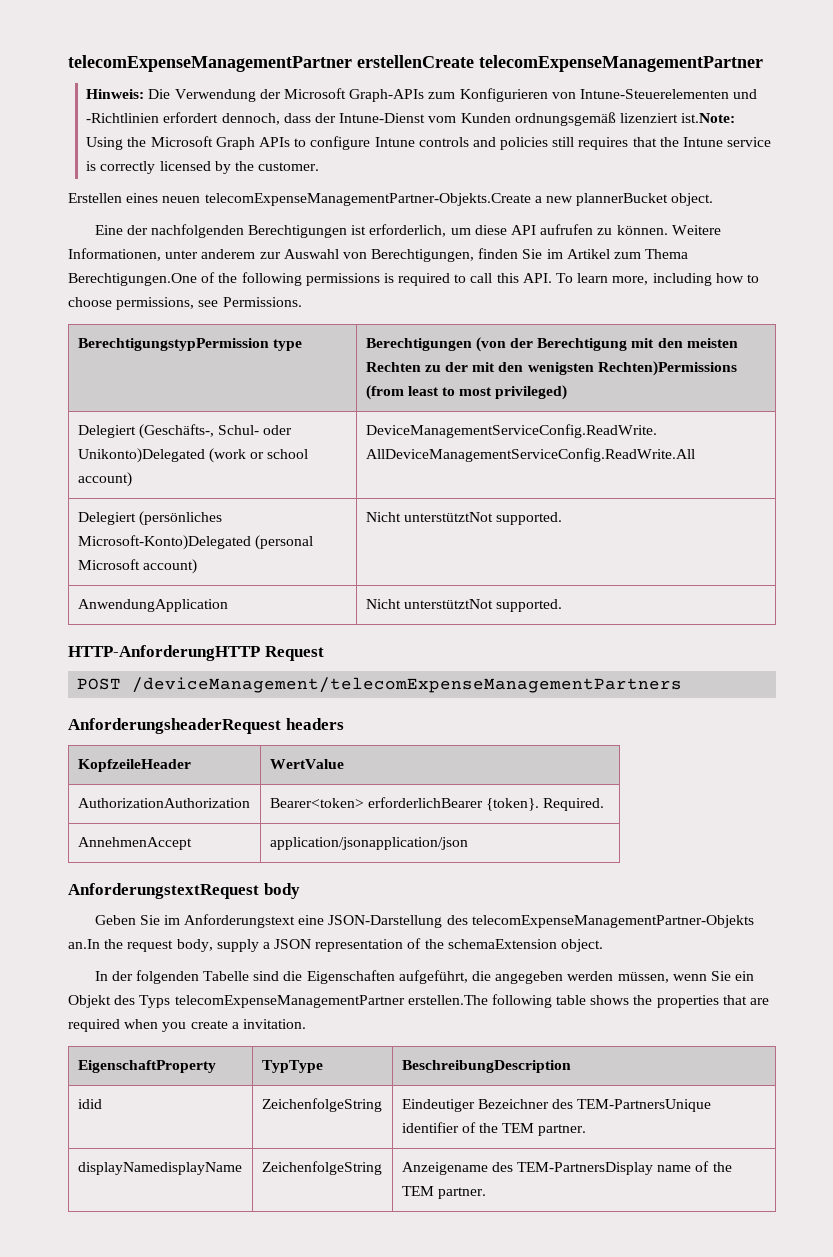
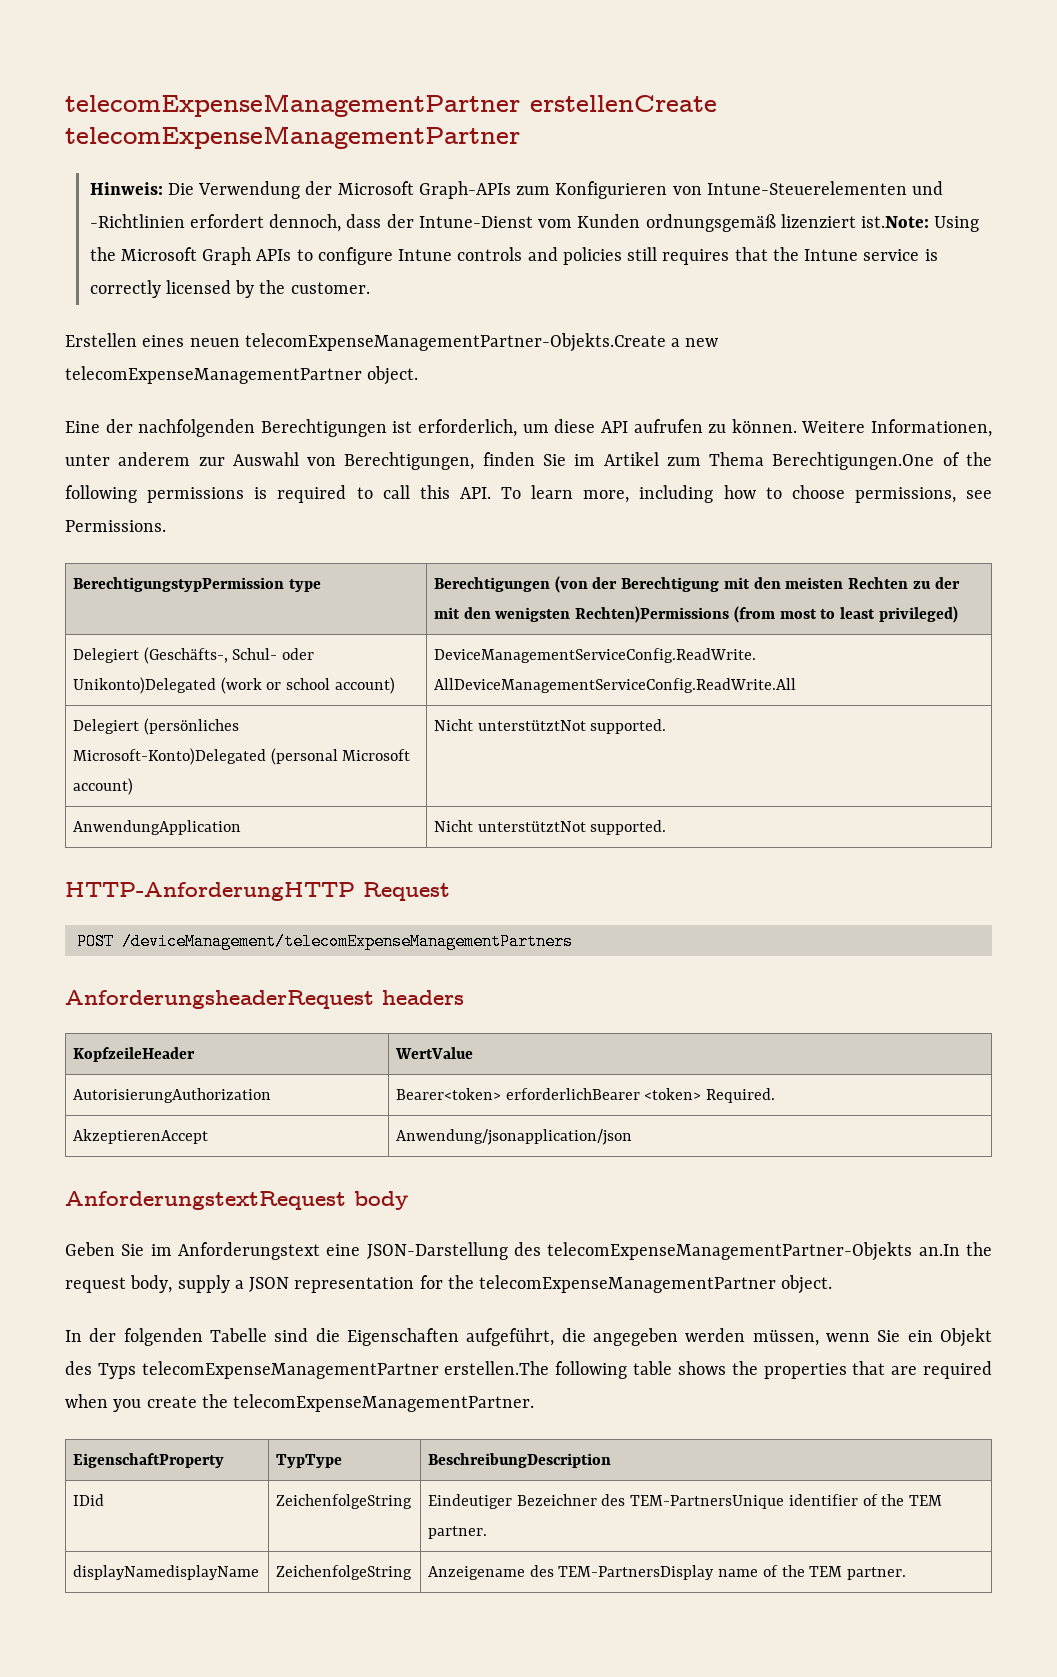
- Erstellen eines neuen telecomExpenseManagementPartner-Objekts.Create a new plannerBucket object.
+ Erstellen eines neuen telecomExpenseManagementPartner-Objekts.Create a new telecomExpenseManagementPartner object.
- BerechtigungstypPermission type | Berechtigungen (von der Berechtigung mit den meisten Rechten zu der mit den wenigsten Rechten)Permissions (from least to most privileged)
+ BerechtigungstypPermission type | Berechtigungen (von der Berechtigung mit den meisten Rechten zu der mit den wenigsten Rechten)Permissions (from most to least privileged)
- AuthorizationAuthorization | Bearer<token> erforderlichBearer {token}. Required.
+ AutorisierungAuthorization | Bearer<token> erforderlichBearer <token> Required.
- AnnehmenAccept | application/jsonapplication/json
+ AkzeptierenAccept | Anwendung/jsonapplication/json
- Geben Sie im Anforderungstext eine JSON-Darstellung des telecomExpenseManagementPartner-Objekts an.In the request body, supply a JSON representation of the schemaExtension object.
+ Geben Sie im Anforderungstext eine JSON-Darstellung des telecomExpenseManagementPartner-Objekts an.In the request body, supply a JSON representation for the telecomExpenseManagementPartner object.
- In der folgenden Tabelle sind die Eigenschaften aufgeführt, die angegeben werden müssen, wenn Sie ein Objekt des Typs telecomExpenseManagementPartner erstellen.The following table shows the properties that are required when you create a invitation.
+ In der folgenden Tabelle sind die Eigenschaften aufgeführt, die angegeben werden müssen, wenn Sie ein Objekt des Typs telecomExpenseManagementPartner erstellen.The following table shows the properties that are required when you create the telecomExpenseManagementPartner.
- idid | ZeichenfolgeString | Eindeutiger Bezeichner des TEM-PartnersUnique identifier of the TEM partner.
+ IDid | ZeichenfolgeString | Eindeutiger Bezeichner des TEM-PartnersUnique identifier of the TEM partner.

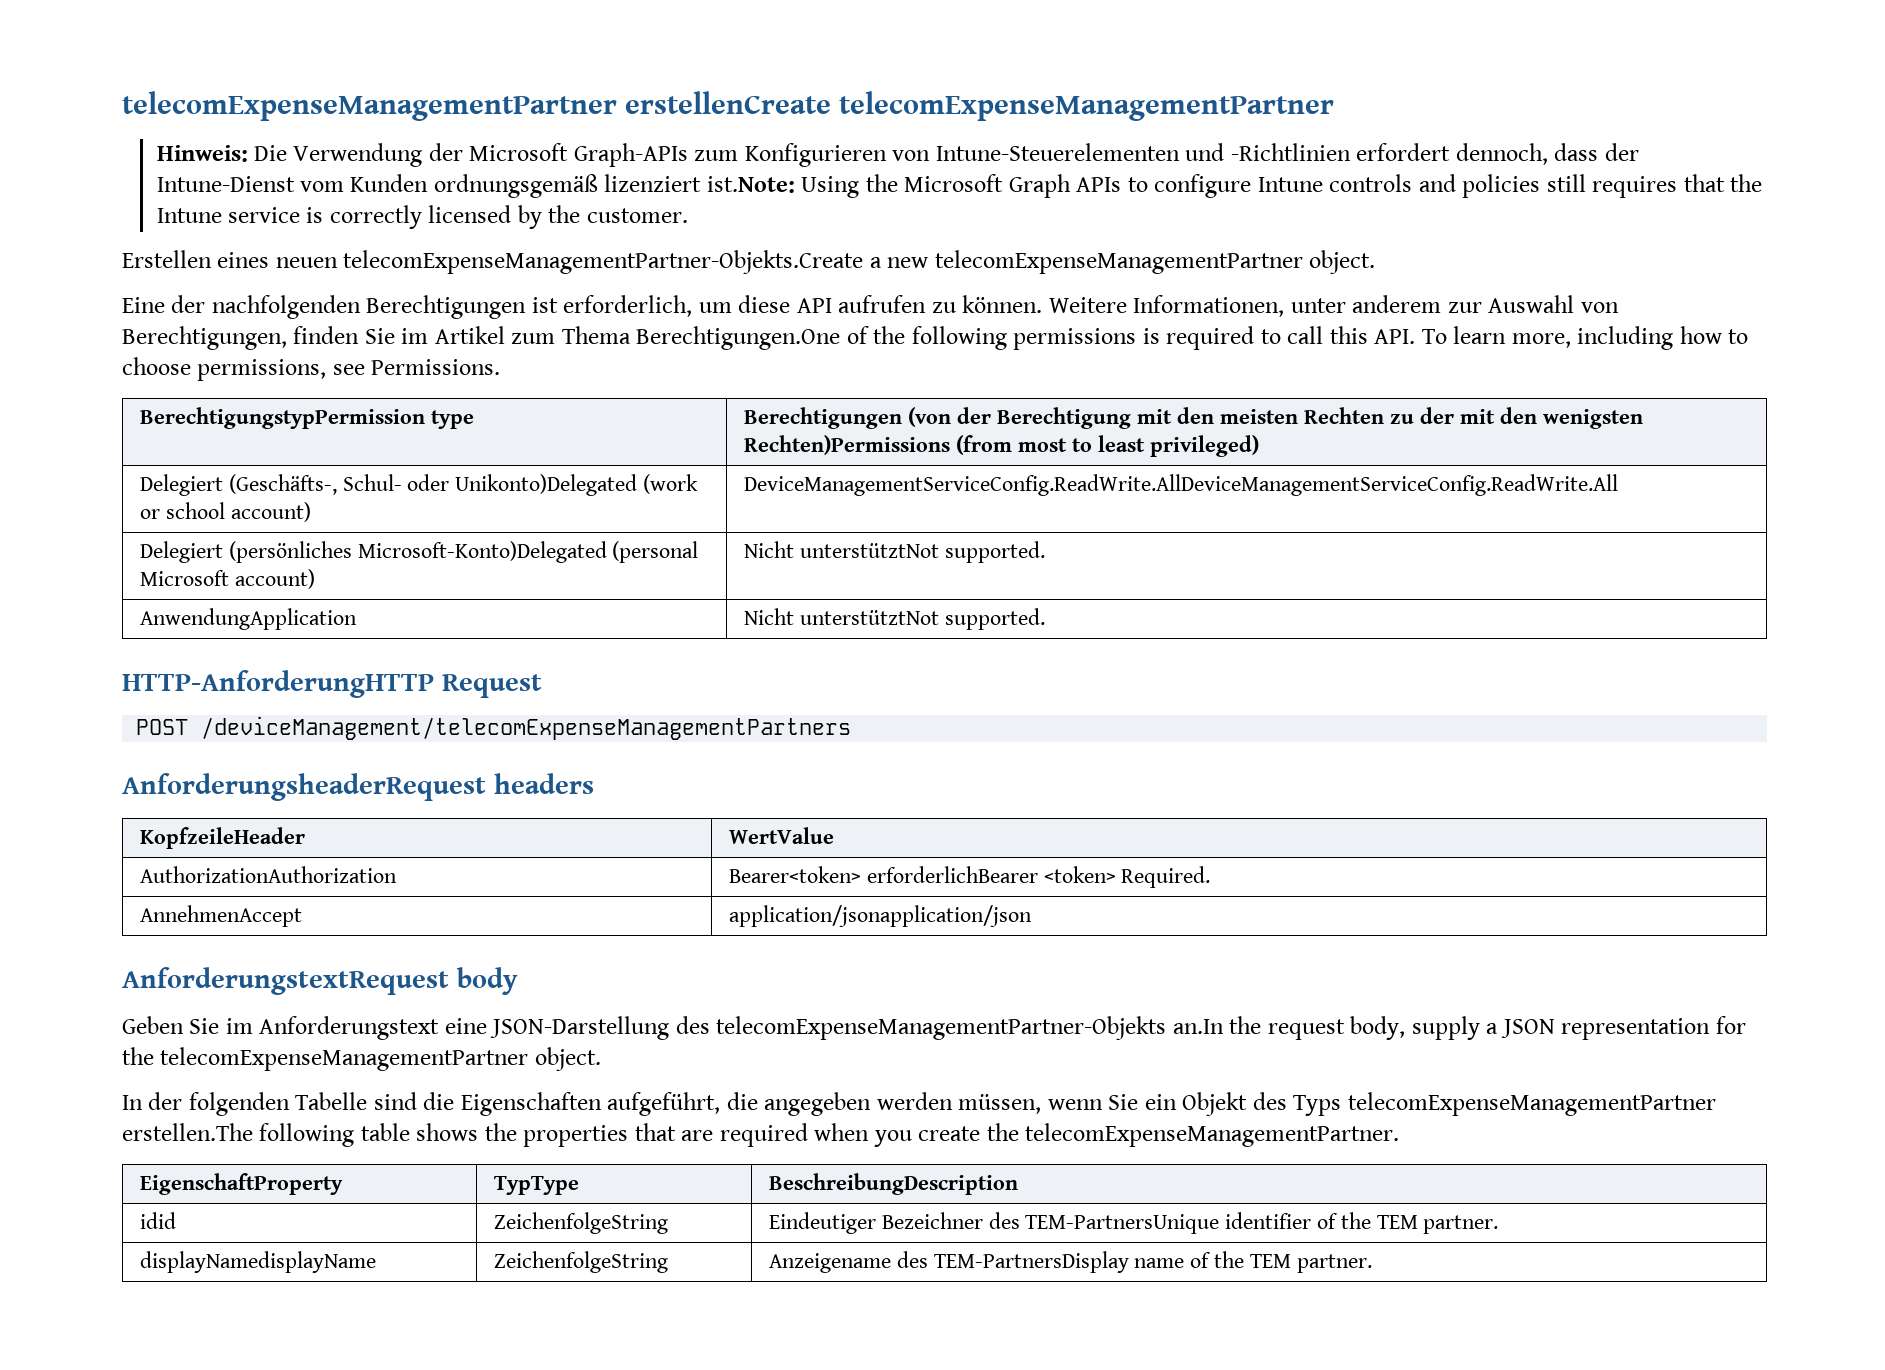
- AutorisierungAuthorization | Bearer<token> erforderlichBearer <token> Required.
+ AuthorizationAuthorization | Bearer<token> erforderlichBearer <token> Required.
- AkzeptierenAccept | Anwendung/jsonapplication/json
+ AnnehmenAccept | application/jsonapplication/json
- IDid | ZeichenfolgeString | Eindeutiger Bezeichner des TEM-PartnersUnique identifier of the TEM partner.
+ idid | ZeichenfolgeString | Eindeutiger Bezeichner des TEM-PartnersUnique identifier of the TEM partner.

